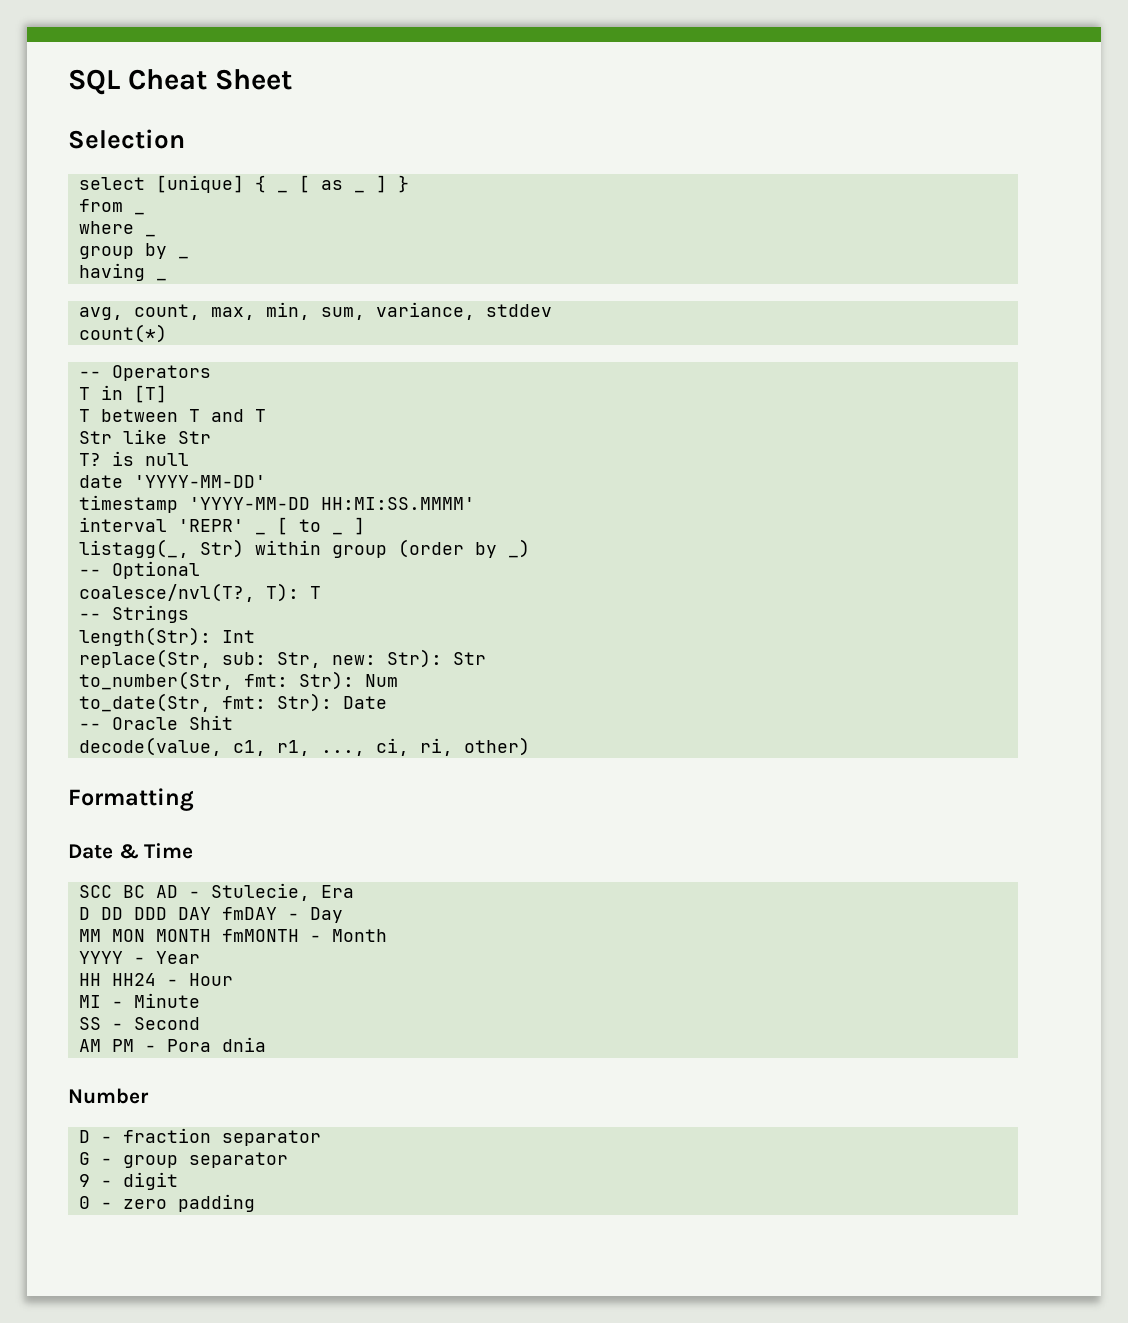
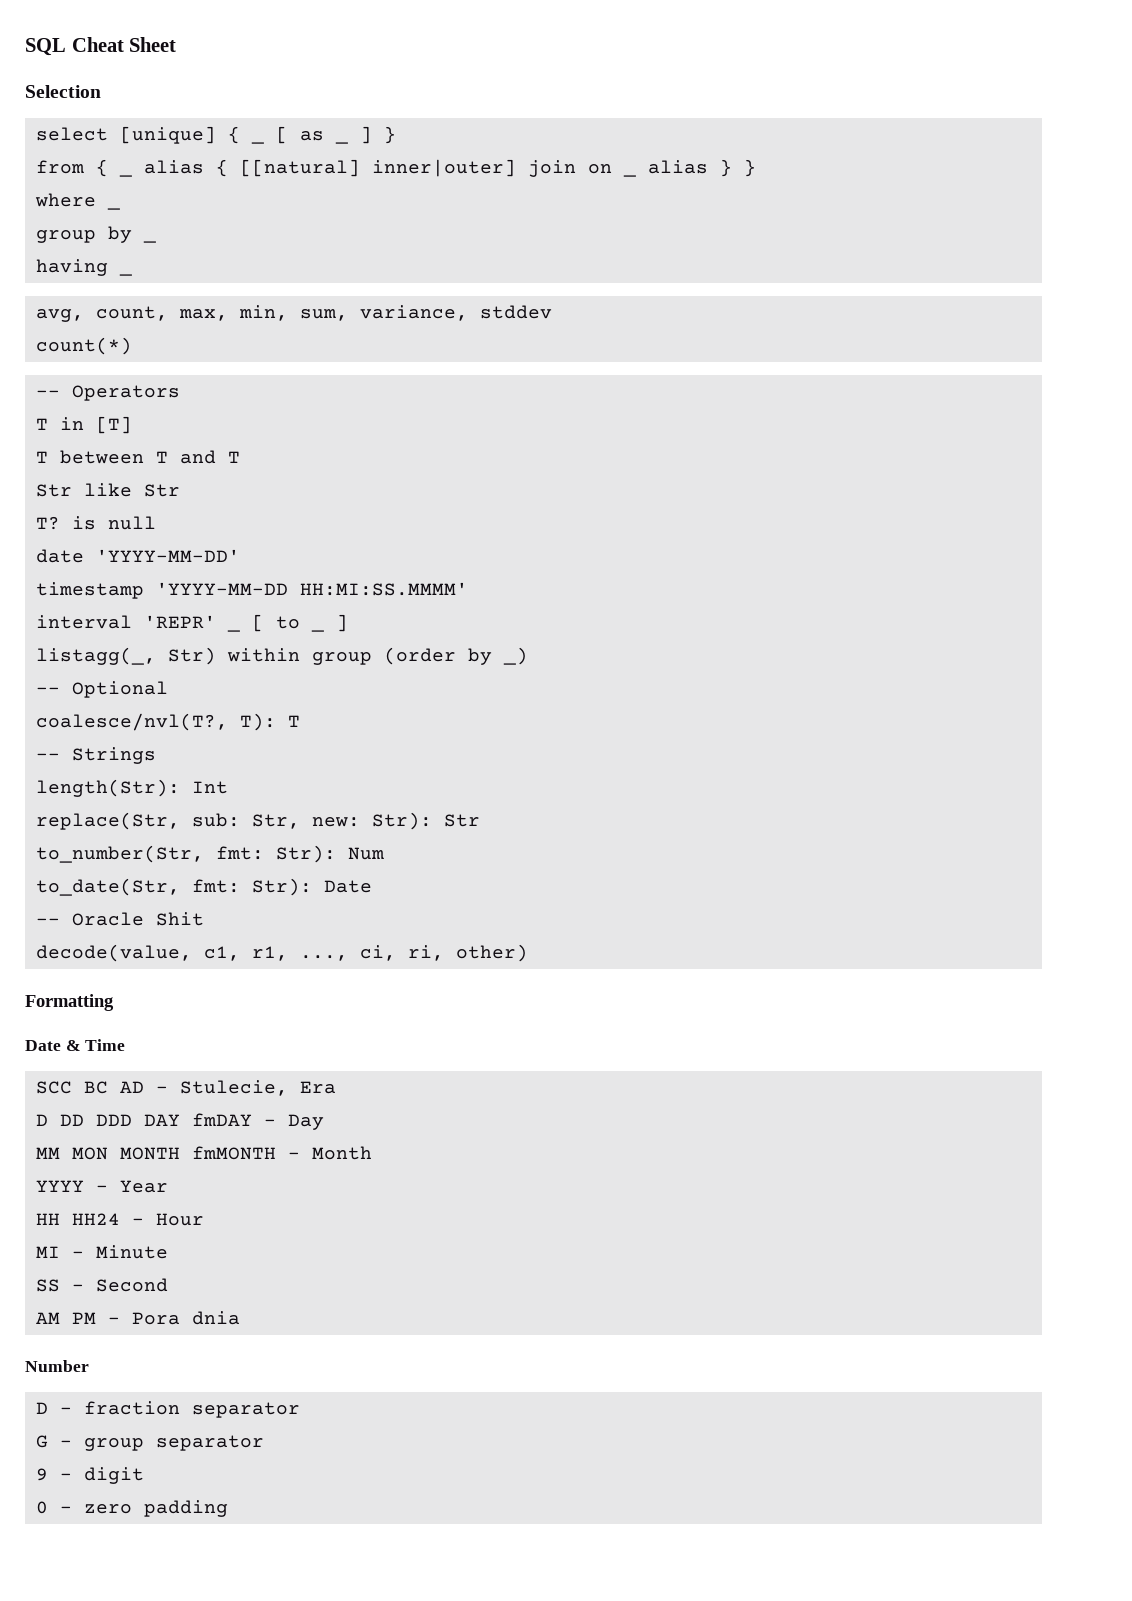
- from _
+ from { _ alias { [[natural] inner|outer] join on _ alias } }

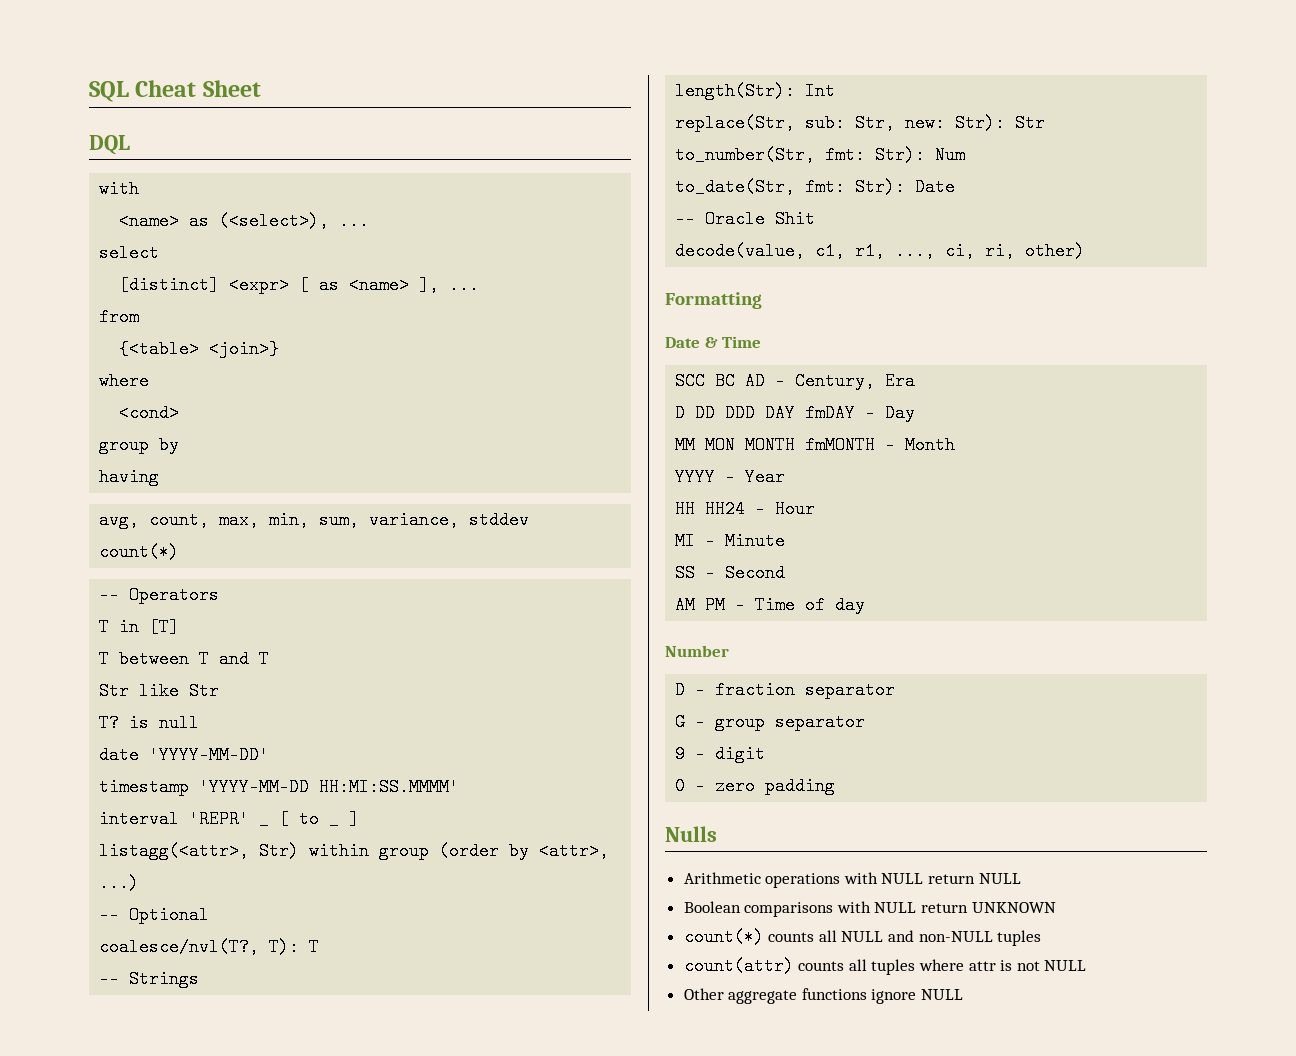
- Selection
- select [unique] { _ [ as _ ] }
- from { _ alias { [[natural] inner|outer] join on _ alias } }
- where _
+ DQL
+ with
+ <name> as (<select>), ...
+ select
+ [distinct] <expr> [ as <name> ], ...
+ from
+ {<table> <join>}
+ where
+ <cond>
- group by _
+ group by
- having _
+ having
- listagg(_, Str) within group (order by _)
+ listagg(<attr>, Str) within group (order by <attr>, ...)
- SCC BC AD - Stulecie, Era
+ SCC BC AD - Century, Era
- AM PM - Pora dnia
+ AM PM - Time of day
+ Nulls
+ Arithmetic operations with NULL return NULL
+ Boolean comparisons with NULL return UNKNOWN
+ count(*) counts all NULL and non-NULL tuples
+ count(attr) counts all tuples where attr is not NULL
+ Other aggregate functions ignore NULL

